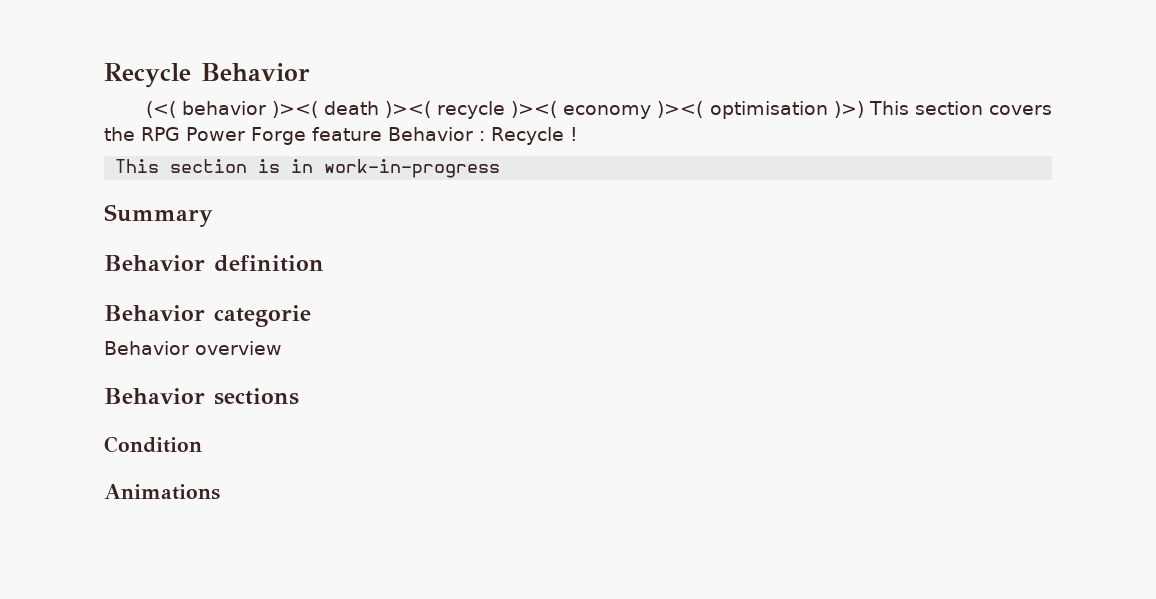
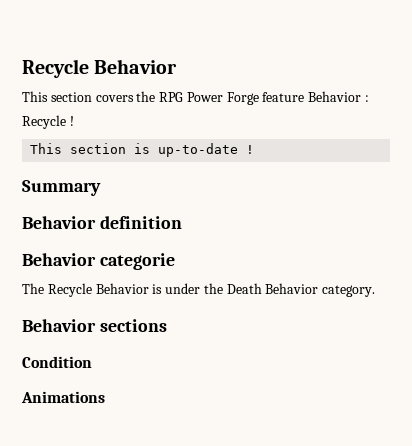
- (<( behavior )><( death )><( recycle )><( economy )><( optimisation )>) This section covers the RPG Power Forge feature Behavior : Recycle !
+ This section covers the RPG Power Forge feature Behavior : Recycle !
- This section is in work-in-progress
+ This section is up-to-date !
- Behavior overview
+ The Recycle Behavior is under the Death Behavior category.

